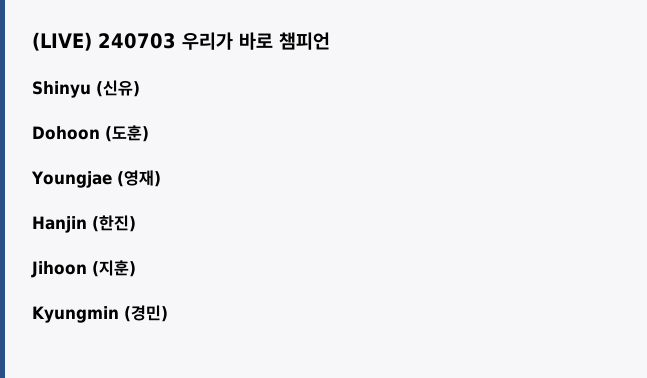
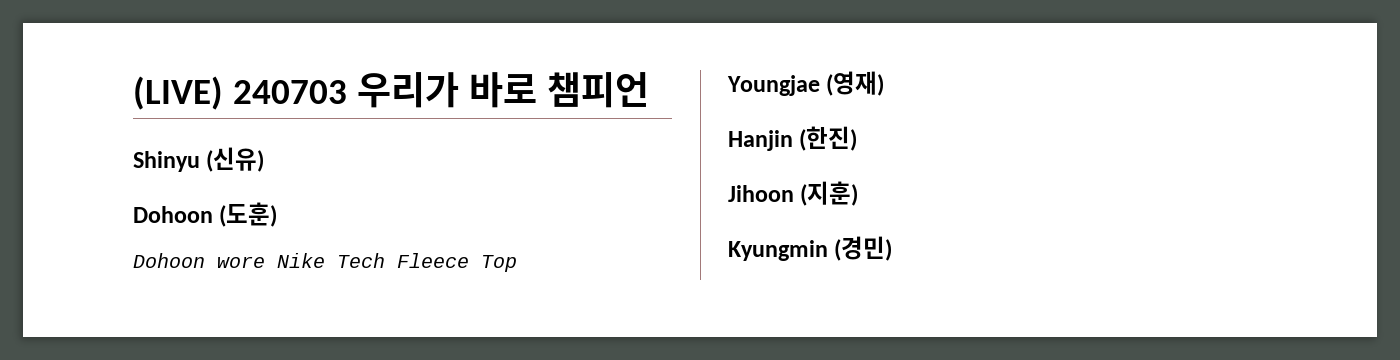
+ Dohoon wore Nike Tech Fleece Top

